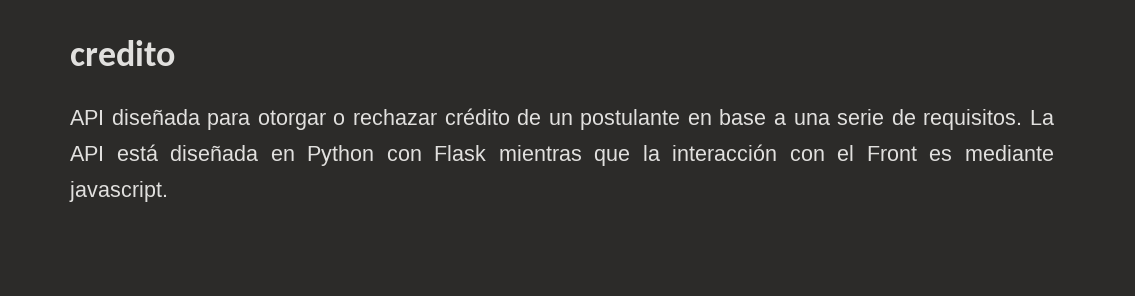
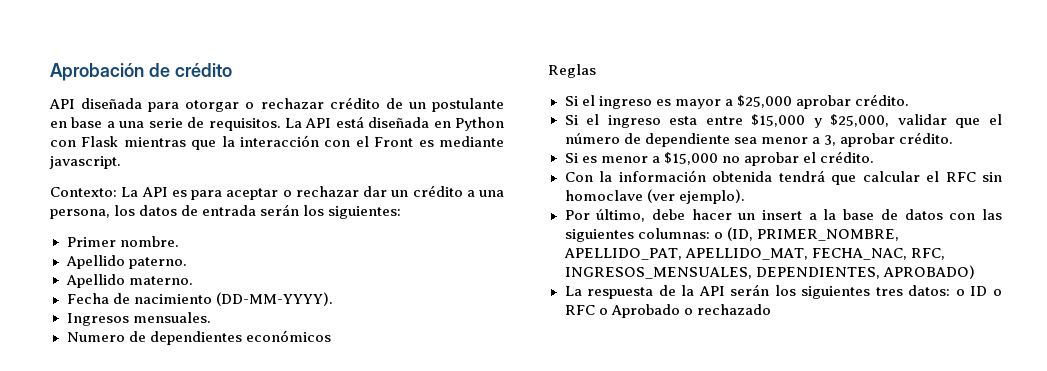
- credito
+ Aprobación de crédito
+ Contexto: La API es para aceptar o rechazar dar un crédito a una persona, los datos de entrada serán los siguientes:
+ Primer nombre.
+ Apellido paterno.
+ Apellido materno.
+ Fecha de nacimiento (DD-MM-YYYY).
+ Ingresos mensuales.
+ Numero de dependientes económicos
+ Reglas
+ Si el ingreso es mayor a $25,000 aprobar crédito.
+ Si el ingreso esta entre $15,000 y $25,000, validar que el número de dependiente sea menor a 3, aprobar crédito.
+ Si es menor a $15,000 no aprobar el crédito.
+ Con la información obtenida tendrá que calcular el RFC sin homoclave (ver ejemplo).
+ Por último, debe hacer un insert a la base de datos con las siguientes columnas: o (ID, PRIMER_NOMBRE, APELLIDO_PAT, APELLIDO_MAT, FECHA_NAC, RFC, INGRESOS_MENSUALES, DEPENDIENTES, APROBADO)
+ La respuesta de la API serán los siguientes tres datos: o ID o RFC o Aprobado o rechazado

